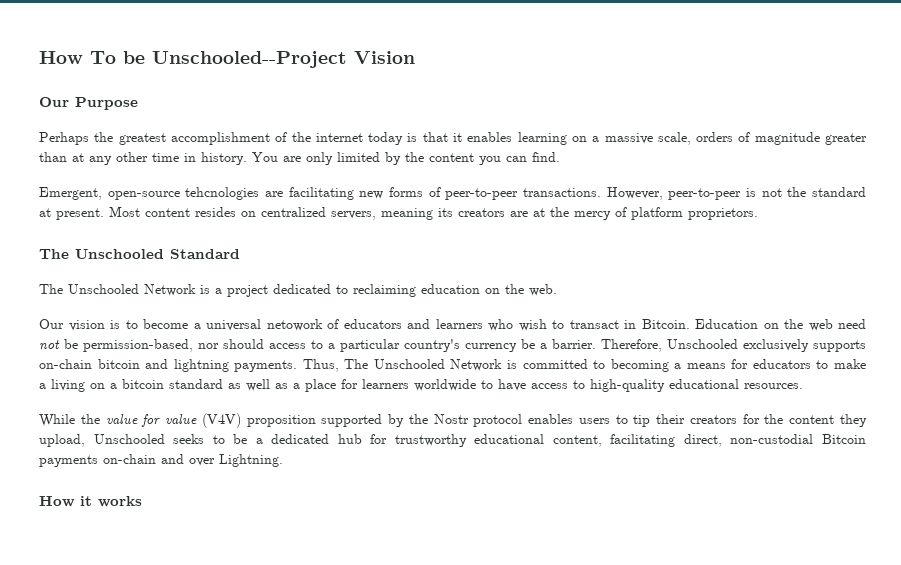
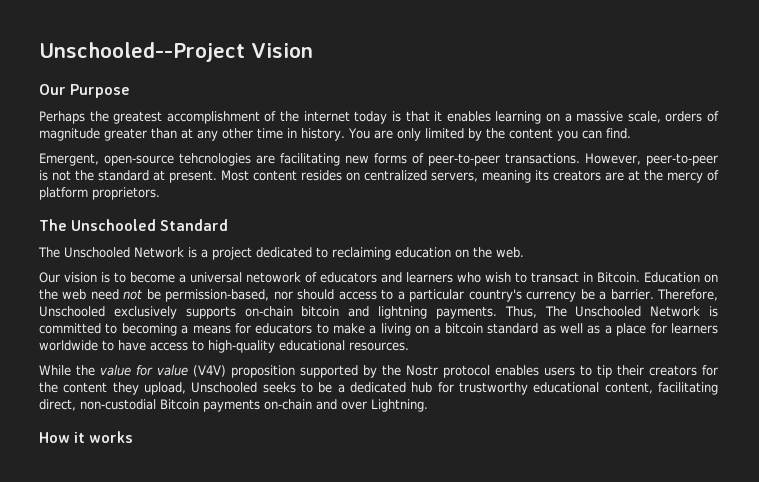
- How To be Unschooled--Project Vision
+ Unschooled--Project Vision

